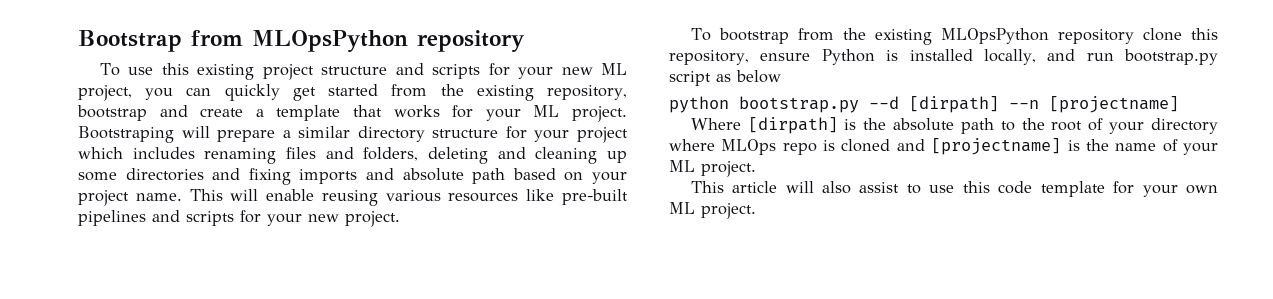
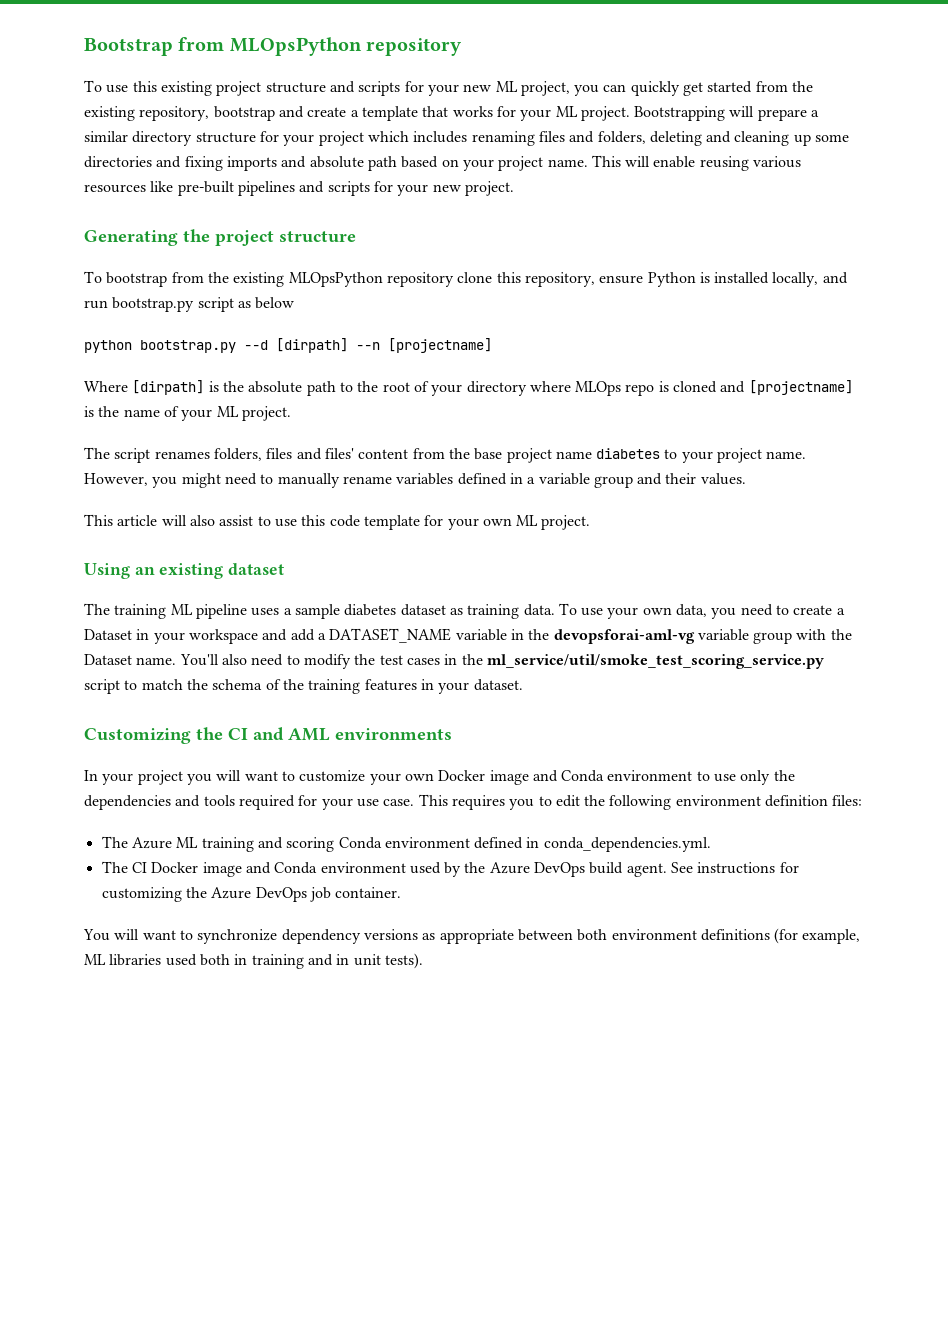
- Bootstraping will prepare a similar directory structure for your project which includes renaming files and folders, deleting and cleaning up some directories and fixing imports and absolute path based on your project name.
+ Bootstrapping will prepare a similar directory structure for your project which includes renaming files and folders, deleting and cleaning up some directories and fixing imports and absolute path based on your project name.
+ Generating the project structure
+ The script renames folders, files and files' content from the base project name diabetes to your project name. However, you might need to manually rename variables defined in a variable group and their values.
+ Using an existing dataset
+ The training ML pipeline uses a sample diabetes dataset as training data. To use your own data, you need to create a Dataset in your workspace and add a DATASET_NAME variable in the devopsforai-aml-vg variable group with the Dataset name. You'll also need to modify the test cases in the ml_service/util/smoke_test_scoring_service.py script to match the schema of the training features in your dataset.
+ Customizing the CI and AML environments
+ In your project you will want to customize your own Docker image and Conda environment to use only the dependencies and tools required for your use case. This requires you to edit the following environment definition files:
+ The Azure ML training and scoring Conda environment defined in conda_dependencies.yml.
+ The CI Docker image and Conda environment used by the Azure DevOps build agent. See instructions for customizing the Azure DevOps job container.
+ You will want to synchronize dependency versions as appropriate between both environment definitions (for example, ML libraries used both in training and in unit tests).

